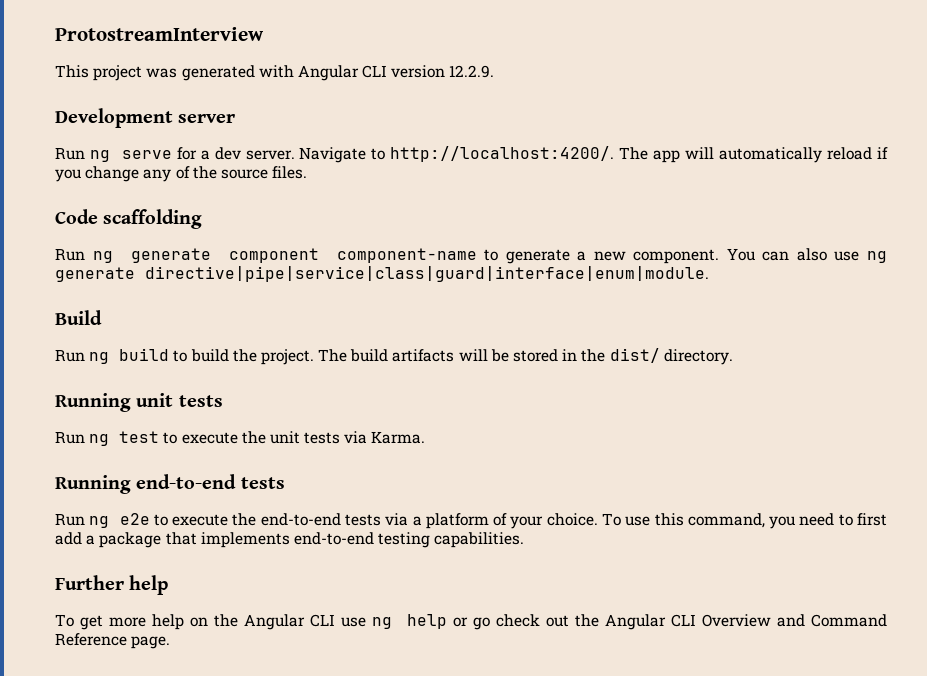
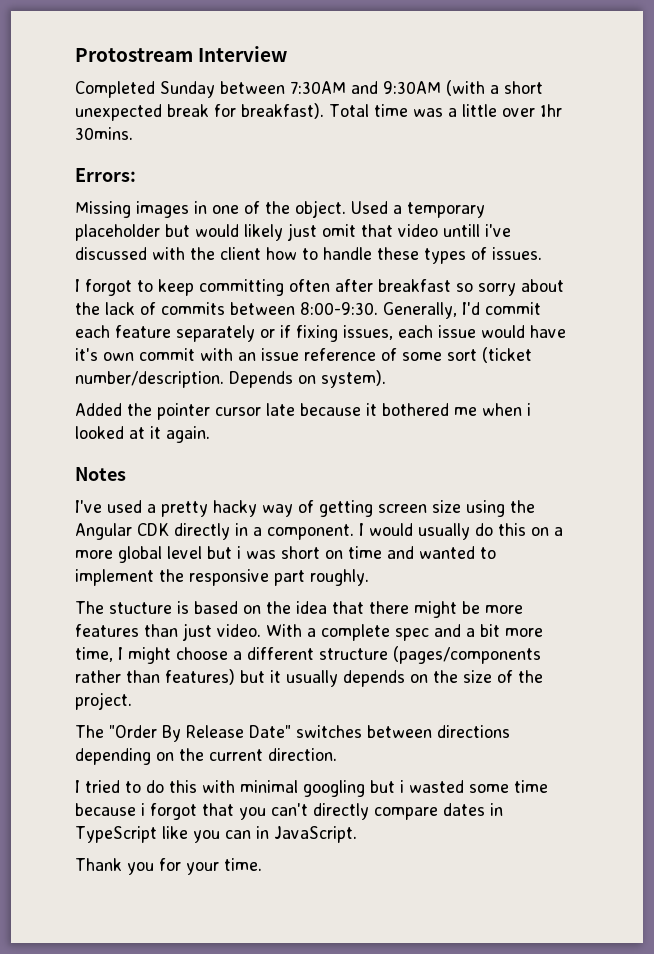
- ProtostreamInterview
- This project was generated with Angular CLI version 12.2.9.
- Development server
- Run ng serve for a dev server. Navigate to http://localhost:4200/. The app will automatically reload if you change any of the source files.
- Code scaffolding
- Run ng generate component component-name to generate a new component. You can also use ng generate directive|pipe|service|class|guard|interface|enum|module.
- Build
- Run ng build to build the project. The build artifacts will be stored in the dist/ directory.
- Running unit tests
- Run ng test to execute the unit tests via Karma.
- Running end-to-end tests
- Run ng e2e to execute the end-to-end tests via a platform of your choice. To use this command, you need to first add a package that implements end-to-end testing capabilities.
- Further help
- To get more help on the Angular CLI use ng help or go check out the Angular CLI Overview and Command Reference page.
+ Protostream Interview
+ Completed Sunday between 7:30AM and 9:30AM (with a short unexpected break for breakfast). Total time was a little over 1hr 30mins.
+ Errors:
+ Missing images in one of the object. Used a temporary placeholder but would likely just omit that video untill i've discussed with the client how to handle these types of issues.
+ I forgot to keep committing often after breakfast so sorry about the lack of commits between 8:00-9:30. Generally, I'd commit each feature separately or if fixing issues, each issue would have it's own commit with an issue reference of some sort (ticket number/description. Depends on system).
+ Added the pointer cursor late because it bothered me when i looked at it again.
+ Notes
+ I've used a pretty hacky way of getting screen size using the Angular CDK directly in a component. I would usually do this on a more global level but i was short on time and wanted to implement the responsive part roughly.
+ The stucture is based on the idea that there might be more features than just video. With a complete spec and a bit more time, I might choose a different structure (pages/components rather than features) but it usually depends on the size of the project.
+ The "Order By Release Date" switches between directions depending on the current direction.
+ I tried to do this with minimal googling but i wasted some time because i forgot that you can't directly compare dates in TypeScript like you can in JavaScript.
+ Thank you for your time.

